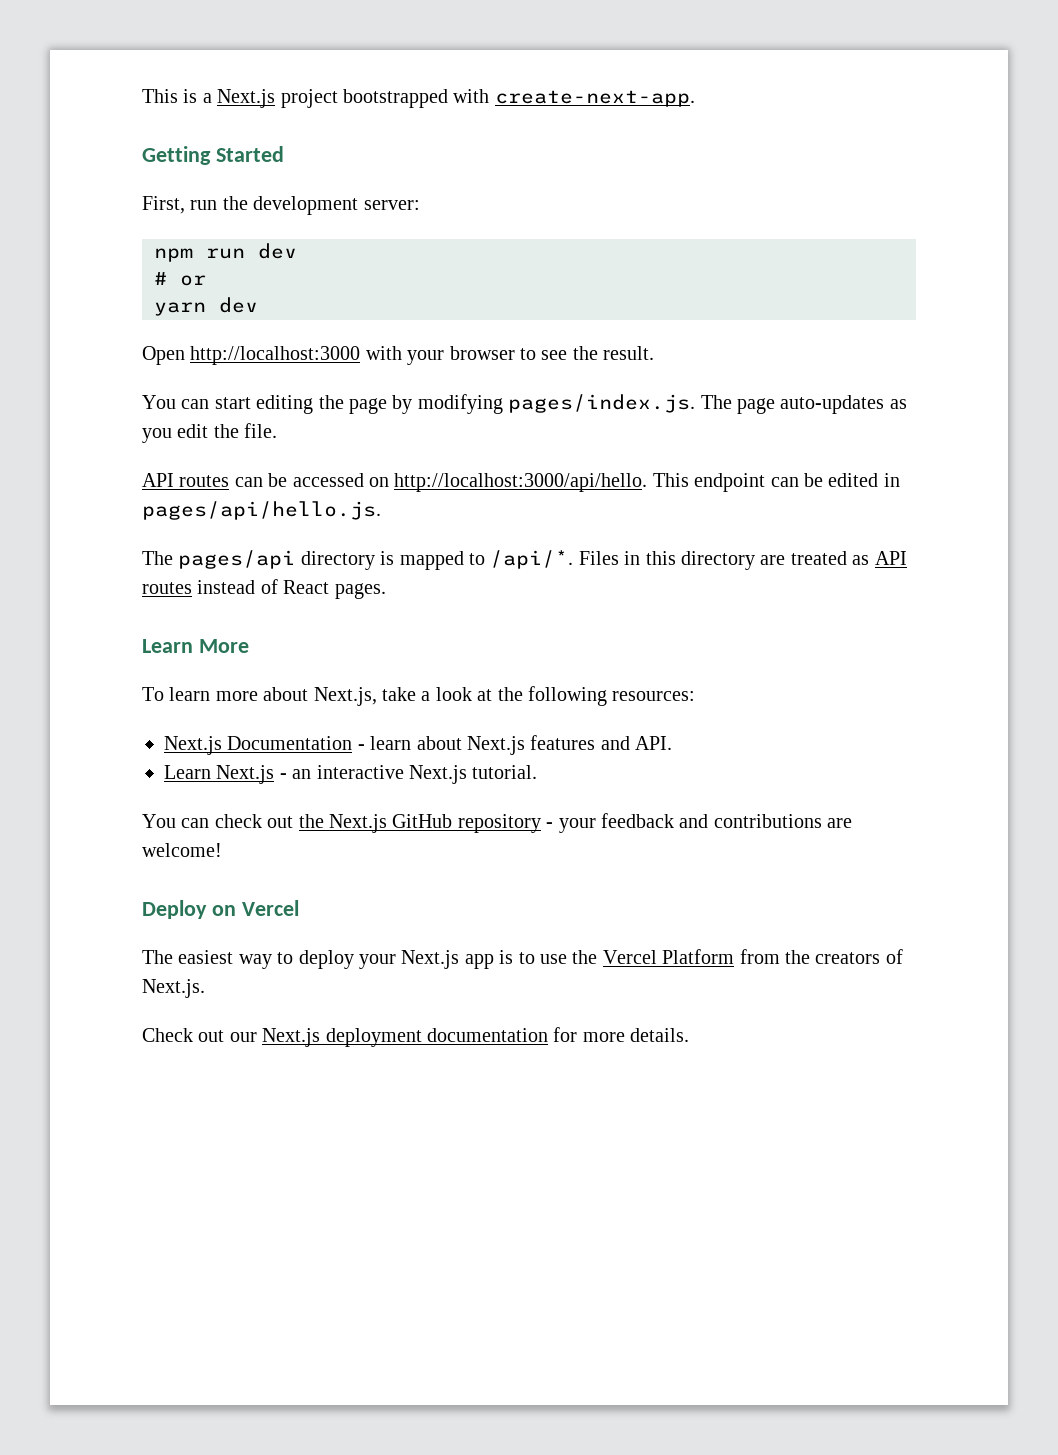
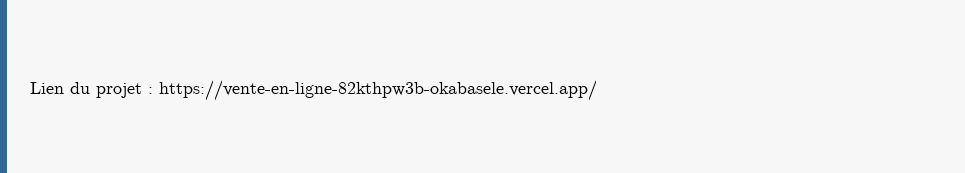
- This is a Next.js project bootstrapped with create-next-app.
- Getting Started
- First, run the development server:
- npm run dev
- # or
- yarn dev
- Open http://localhost:3000 with your browser to see the result.
- You can start editing the page by modifying pages/index.js. The page auto-updates as you edit the file.
- API routes can be accessed on http://localhost:3000/api/hello. This endpoint can be edited in pages/api/hello.js.
- The pages/api directory is mapped to /api/*. Files in this directory are treated as API routes instead of React pages.
- Learn More
- To learn more about Next.js, take a look at the following resources:
- Next.js Documentation - learn about Next.js features and API.
- Learn Next.js - an interactive Next.js tutorial.
- You can check out the Next.js GitHub repository - your feedback and contributions are welcome!
- Deploy on Vercel
- The easiest way to deploy your Next.js app is to use the Vercel Platform from the creators of Next.js.
- Check out our Next.js deployment documentation for more details.
+ Lien du projet : https://vente-en-ligne-82kthpw3b-okabasele.vercel.app/

